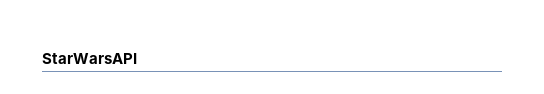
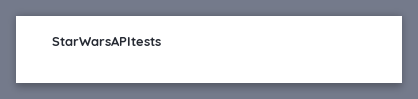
- StarWarsAPI
+ StarWarsAPItests

